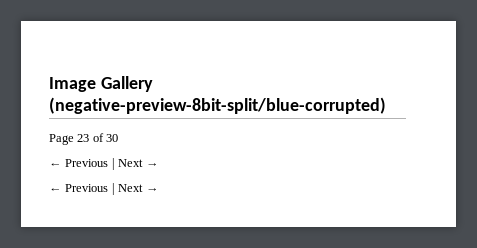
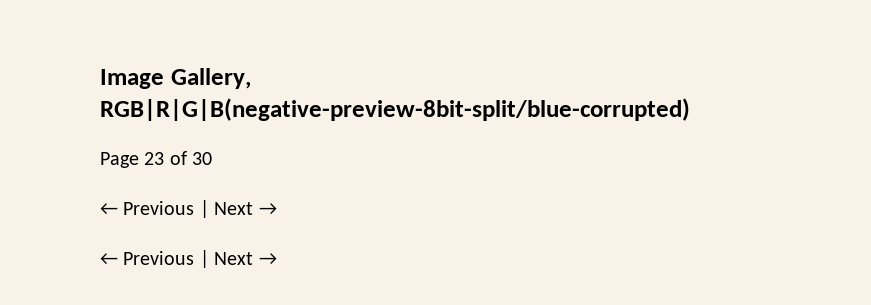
- Image Gallery (negative-preview-8bit-split/blue-corrupted)
+ Image Gallery, RGB|R|G|B(negative-preview-8bit-split/blue-corrupted)

